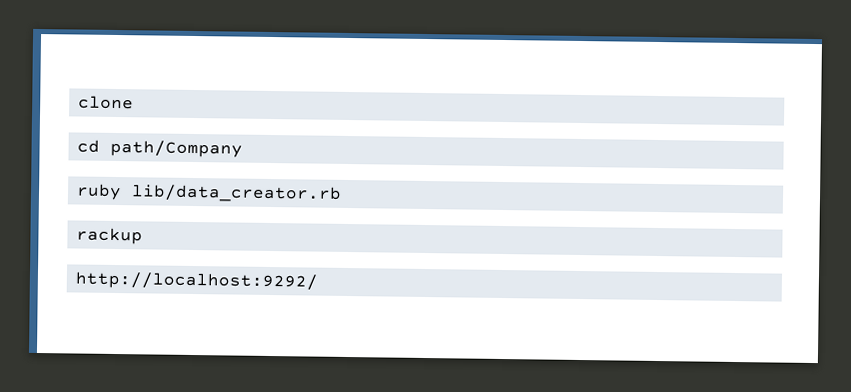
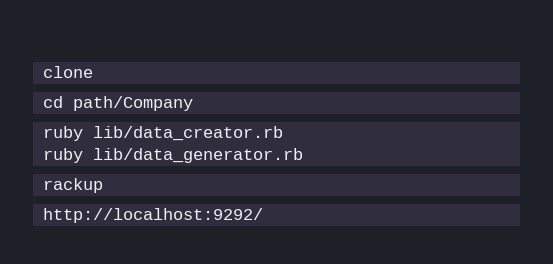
+ ruby lib/data_generator.rb

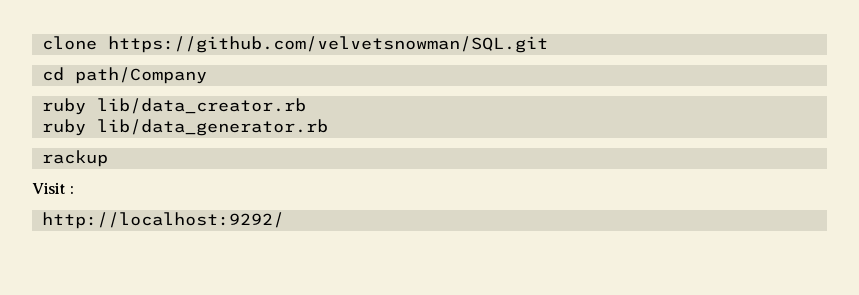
- clone
+ clone https://github.com/velvetsnowman/SQL.git
+ Visit :

